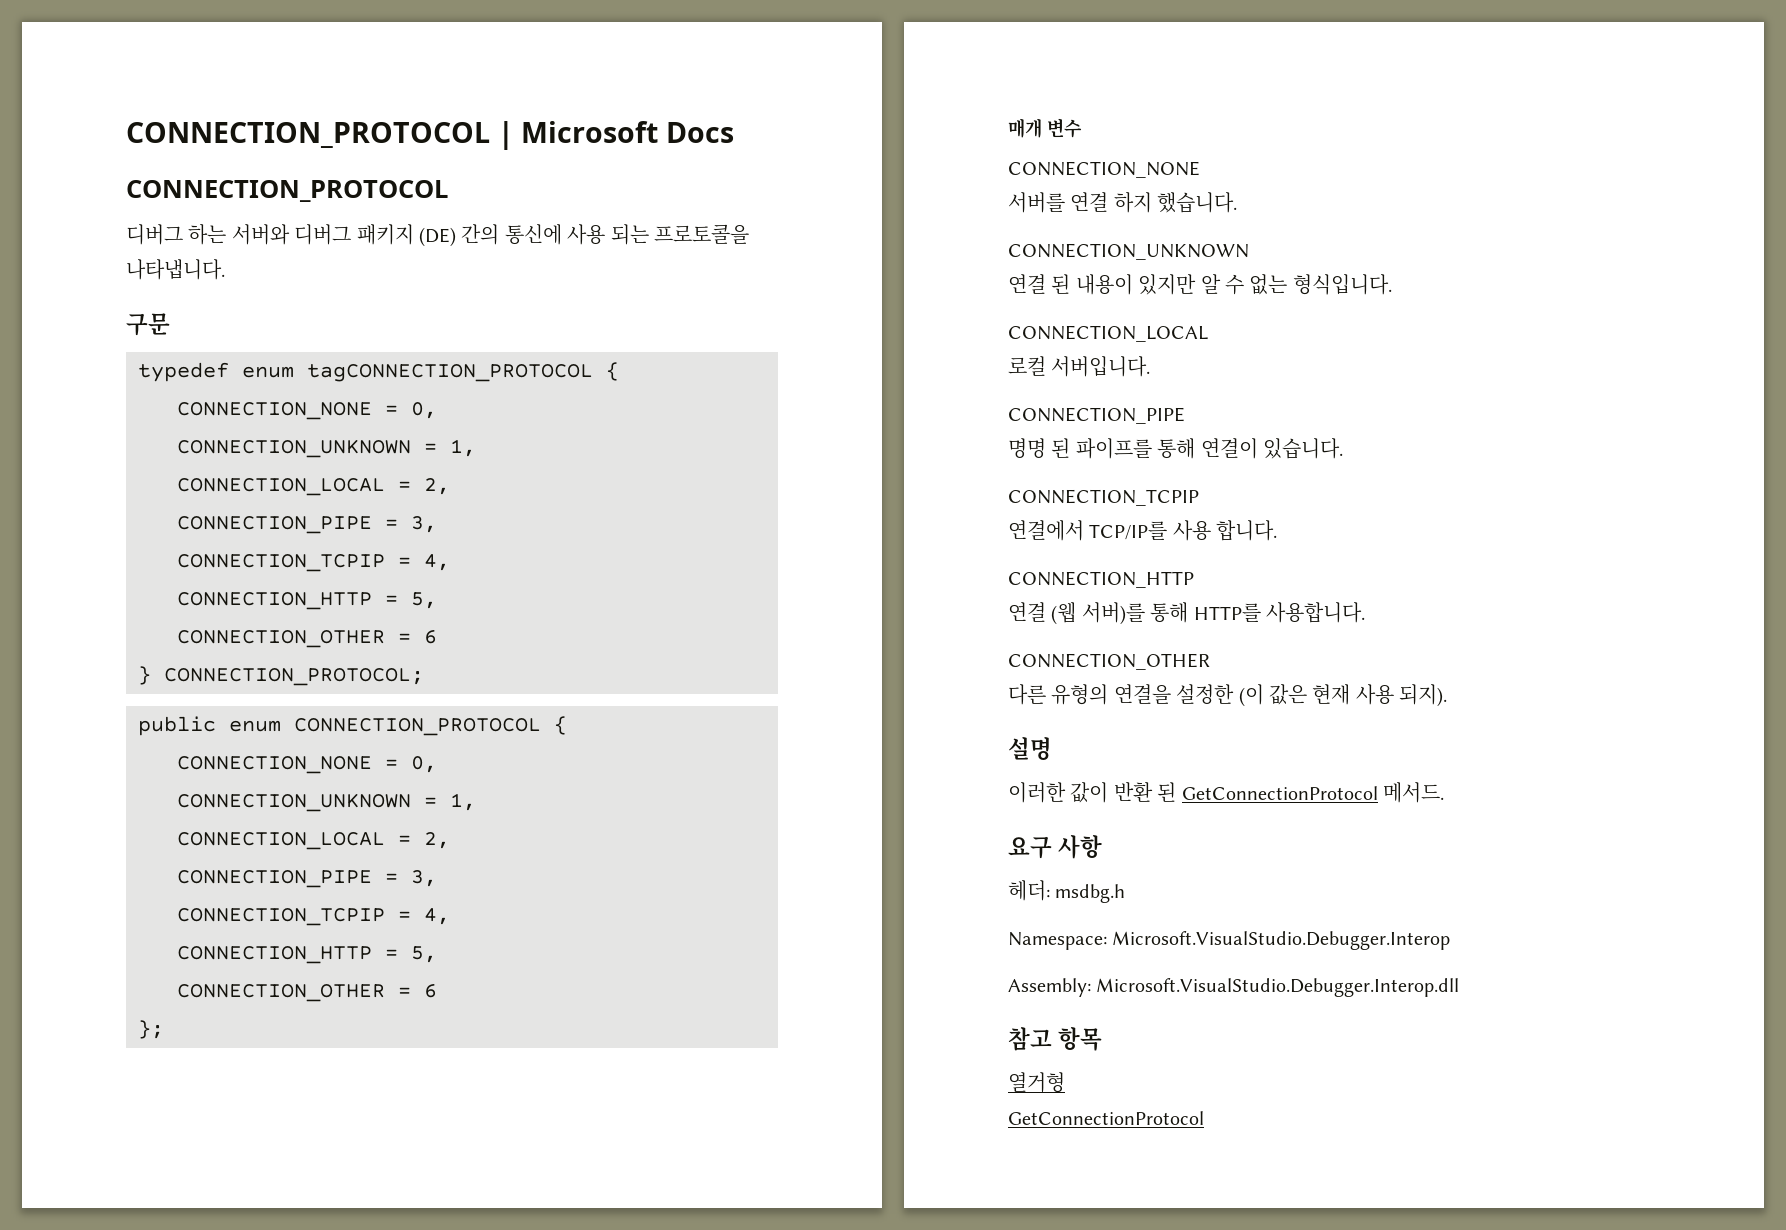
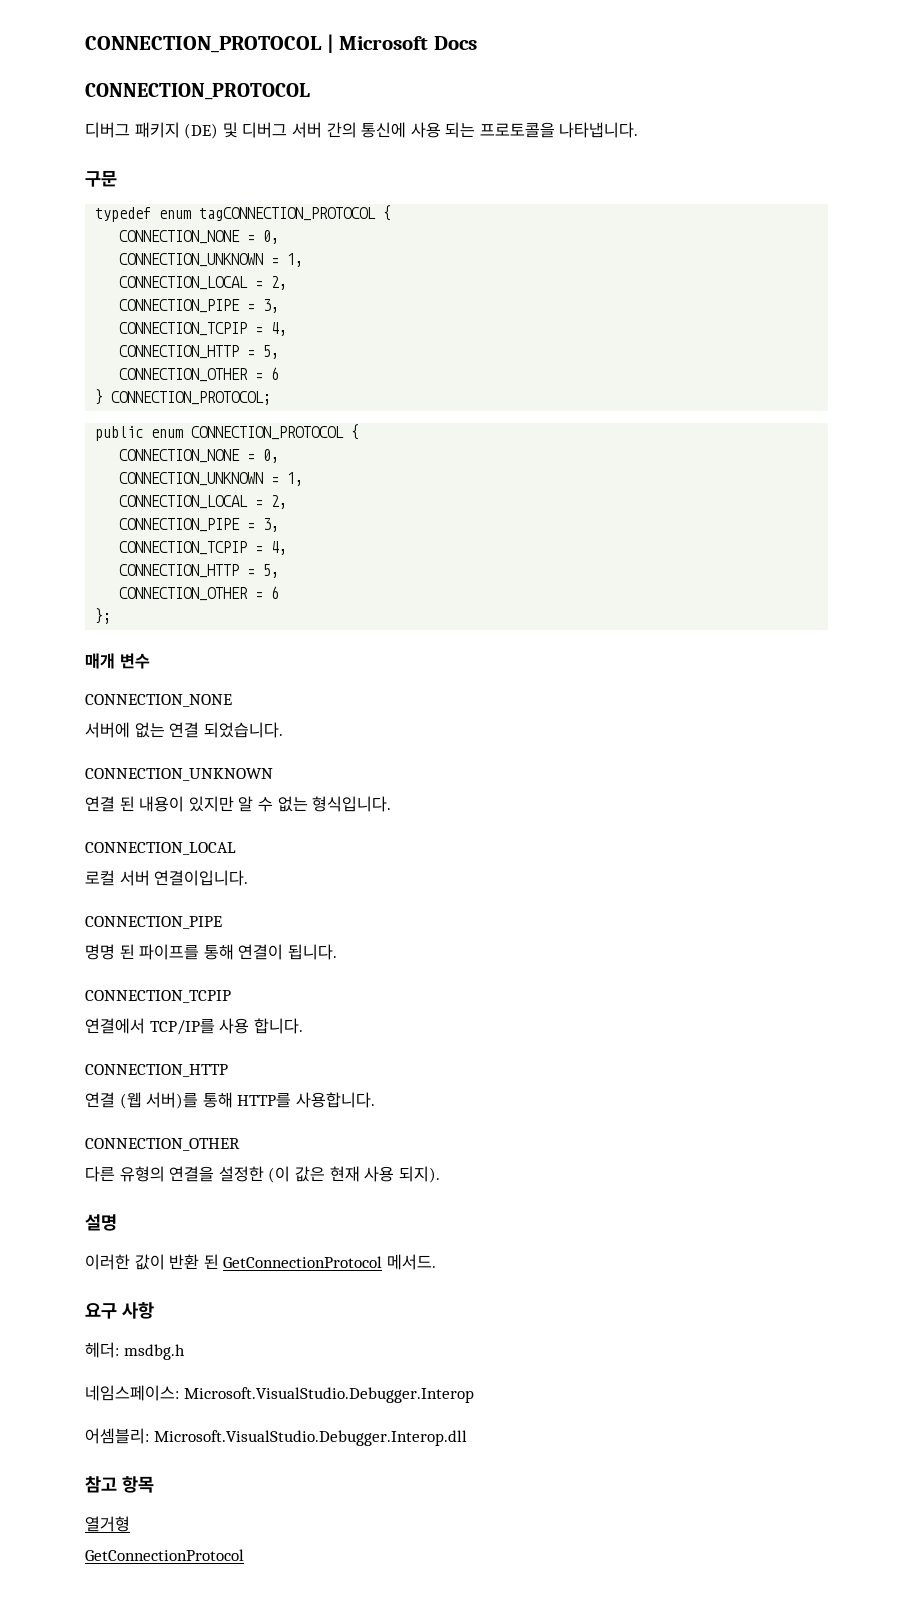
- 디버그 하는 서버와 디버그 패키지 (DE) 간의 통신에 사용 되는 프로토콜을 나타냅니다.
+ 디버그 패키지 (DE) 및 디버그 서버 간의 통신에 사용 되는 프로토콜을 나타냅니다.
- 서버를 연결 하지 했습니다.
+ 서버에 없는 연결 되었습니다.
- 로컬 서버입니다.
+ 로컬 서버 연결이입니다.
- 명명 된 파이프를 통해 연결이 있습니다.
+ 명명 된 파이프를 통해 연결이 됩니다.
- Namespace: Microsoft.VisualStudio.Debugger.Interop
+ 네임스페이스: Microsoft.VisualStudio.Debugger.Interop
- Assembly: Microsoft.VisualStudio.Debugger.Interop.dll
+ 어셈블리: Microsoft.VisualStudio.Debugger.Interop.dll

